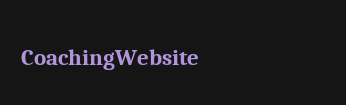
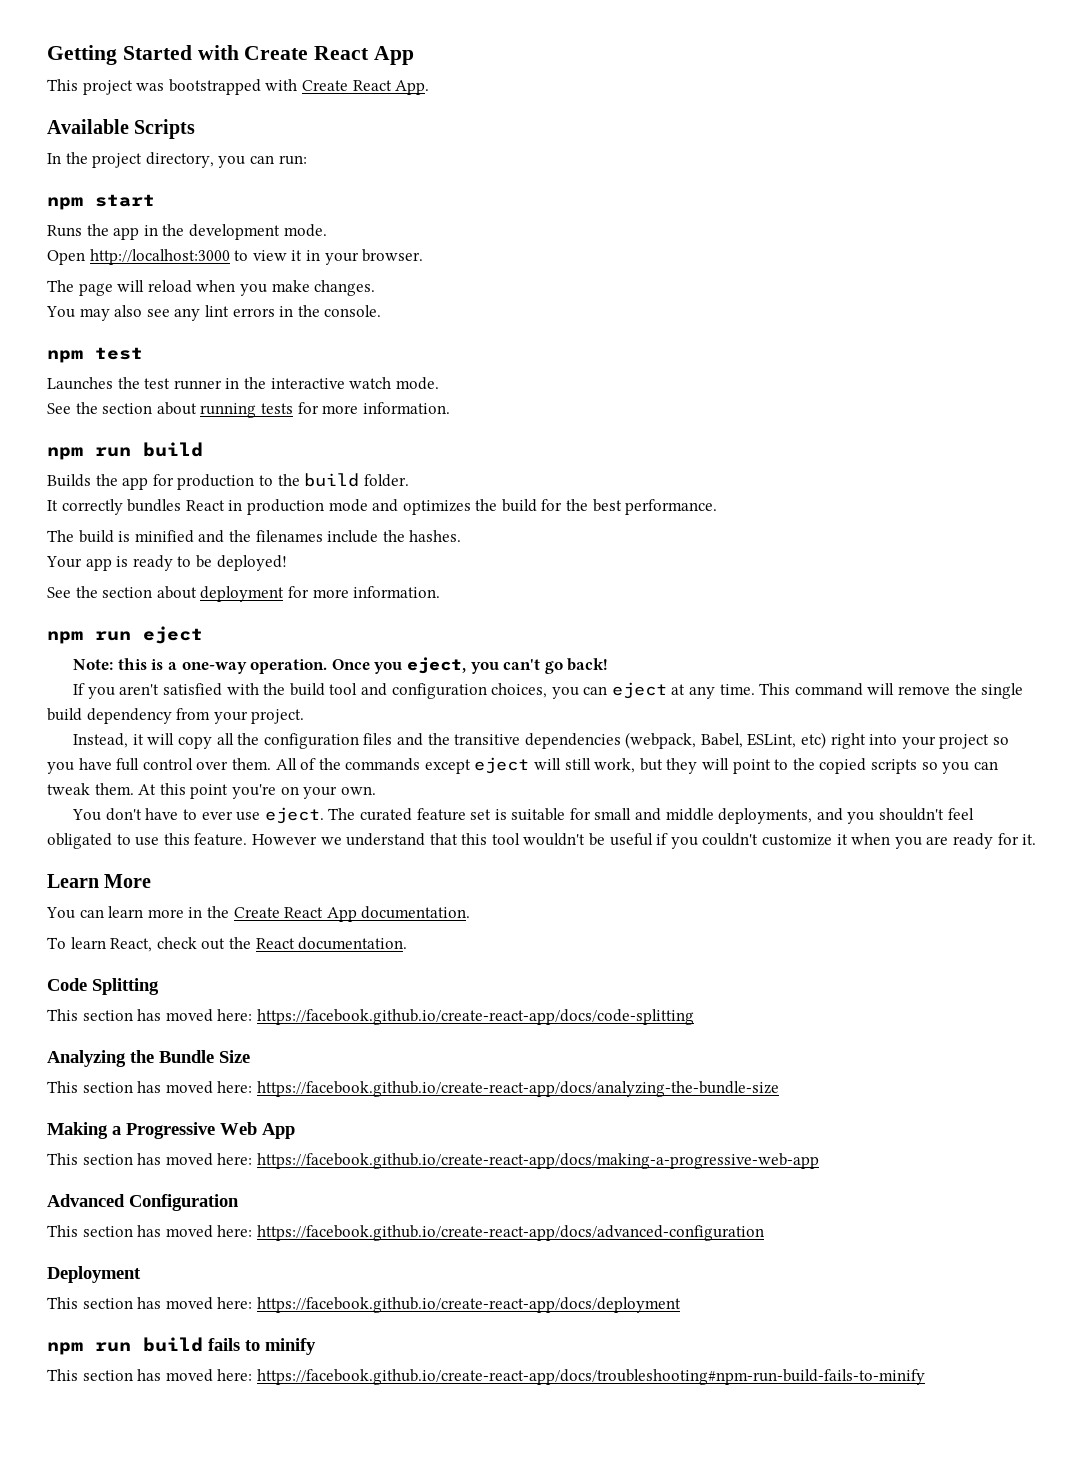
- CoachingWebsite
+ Getting Started with Create React App
+ This project was bootstrapped with Create React App.
+ Available Scripts
+ In the project directory, you can run:
+ npm start
+ Runs the app in the development mode.
+ Open http://localhost:3000 to view it in your browser.
+ The page will reload when you make changes.
+ You may also see any lint errors in the console.
+ npm test
+ Launches the test runner in the interactive watch mode.
+ See the section about running tests for more information.
+ npm run build
+ Builds the app for production to the build folder.
+ It correctly bundles React in production mode and optimizes the build for the best performance.
+ The build is minified and the filenames include the hashes.
+ Your app is ready to be deployed!
+ See the section about deployment for more information.
+ npm run eject
+ Note: this is a one-way operation. Once you eject, you can't go back!
+ If you aren't satisfied with the build tool and configuration choices, you can eject at any time. This command will remove the single build dependency from your project.
+ Instead, it will copy all the configuration files and the transitive dependencies (webpack, Babel, ESLint, etc) right into your project so you have full control over them. All of the commands except eject will still work, but they will point to the copied scripts so you can tweak them. At this point you're on your own.
+ You don't have to ever use eject. The curated feature set is suitable for small and middle deployments, and you shouldn't feel obligated to use this feature. However we understand that this tool wouldn't be useful if you couldn't customize it when you are ready for it.
+ Learn More
+ You can learn more in the Create React App documentation.
+ To learn React, check out the React documentation.
+ Code Splitting
+ This section has moved here: https://facebook.github.io/create-react-app/docs/code-splitting
+ Analyzing the Bundle Size
+ This section has moved here: https://facebook.github.io/create-react-app/docs/analyzing-the-bundle-size
+ Making a Progressive Web App
+ This section has moved here: https://facebook.github.io/create-react-app/docs/making-a-progressive-web-app
+ Advanced Configuration
+ This section has moved here: https://facebook.github.io/create-react-app/docs/advanced-configuration
+ Deployment
+ This section has moved here: https://facebook.github.io/create-react-app/docs/deployment
+ npm run build fails to minify
+ This section has moved here: https://facebook.github.io/create-react-app/docs/troubleshooting#npm-run-build-fails-to-minify

